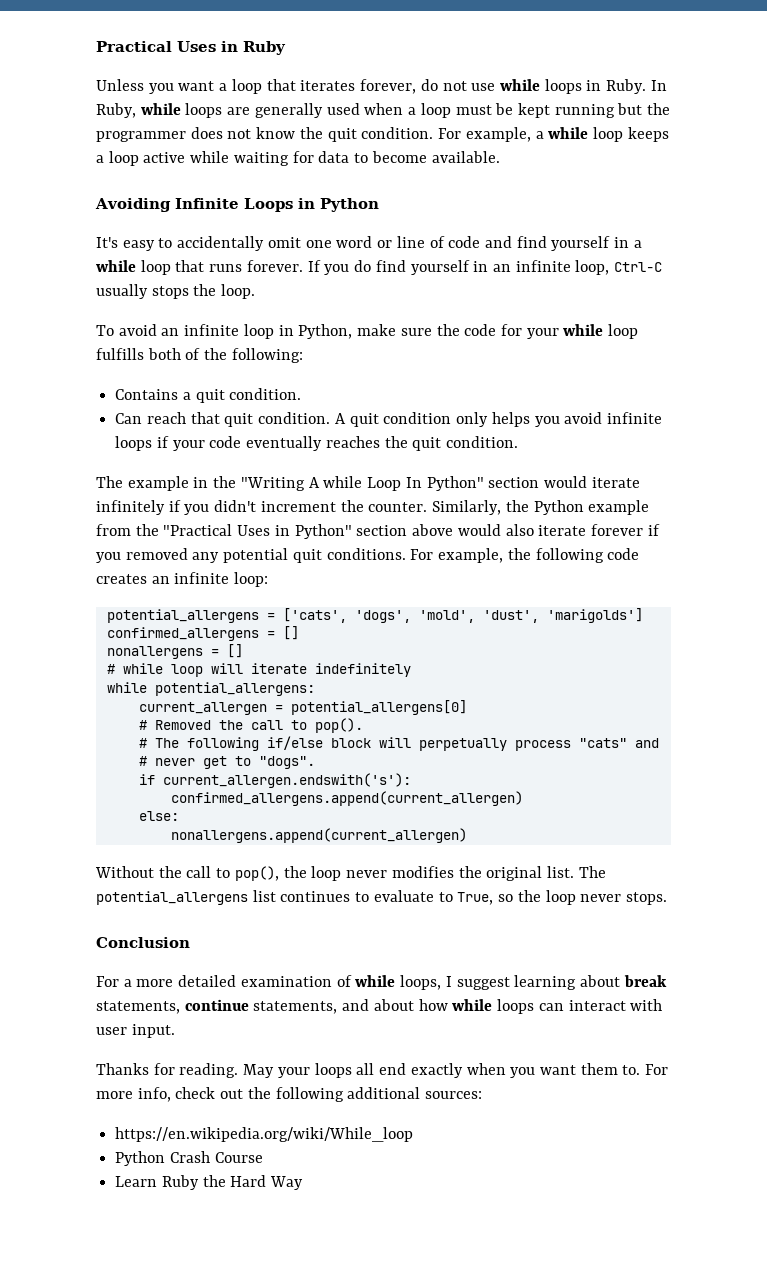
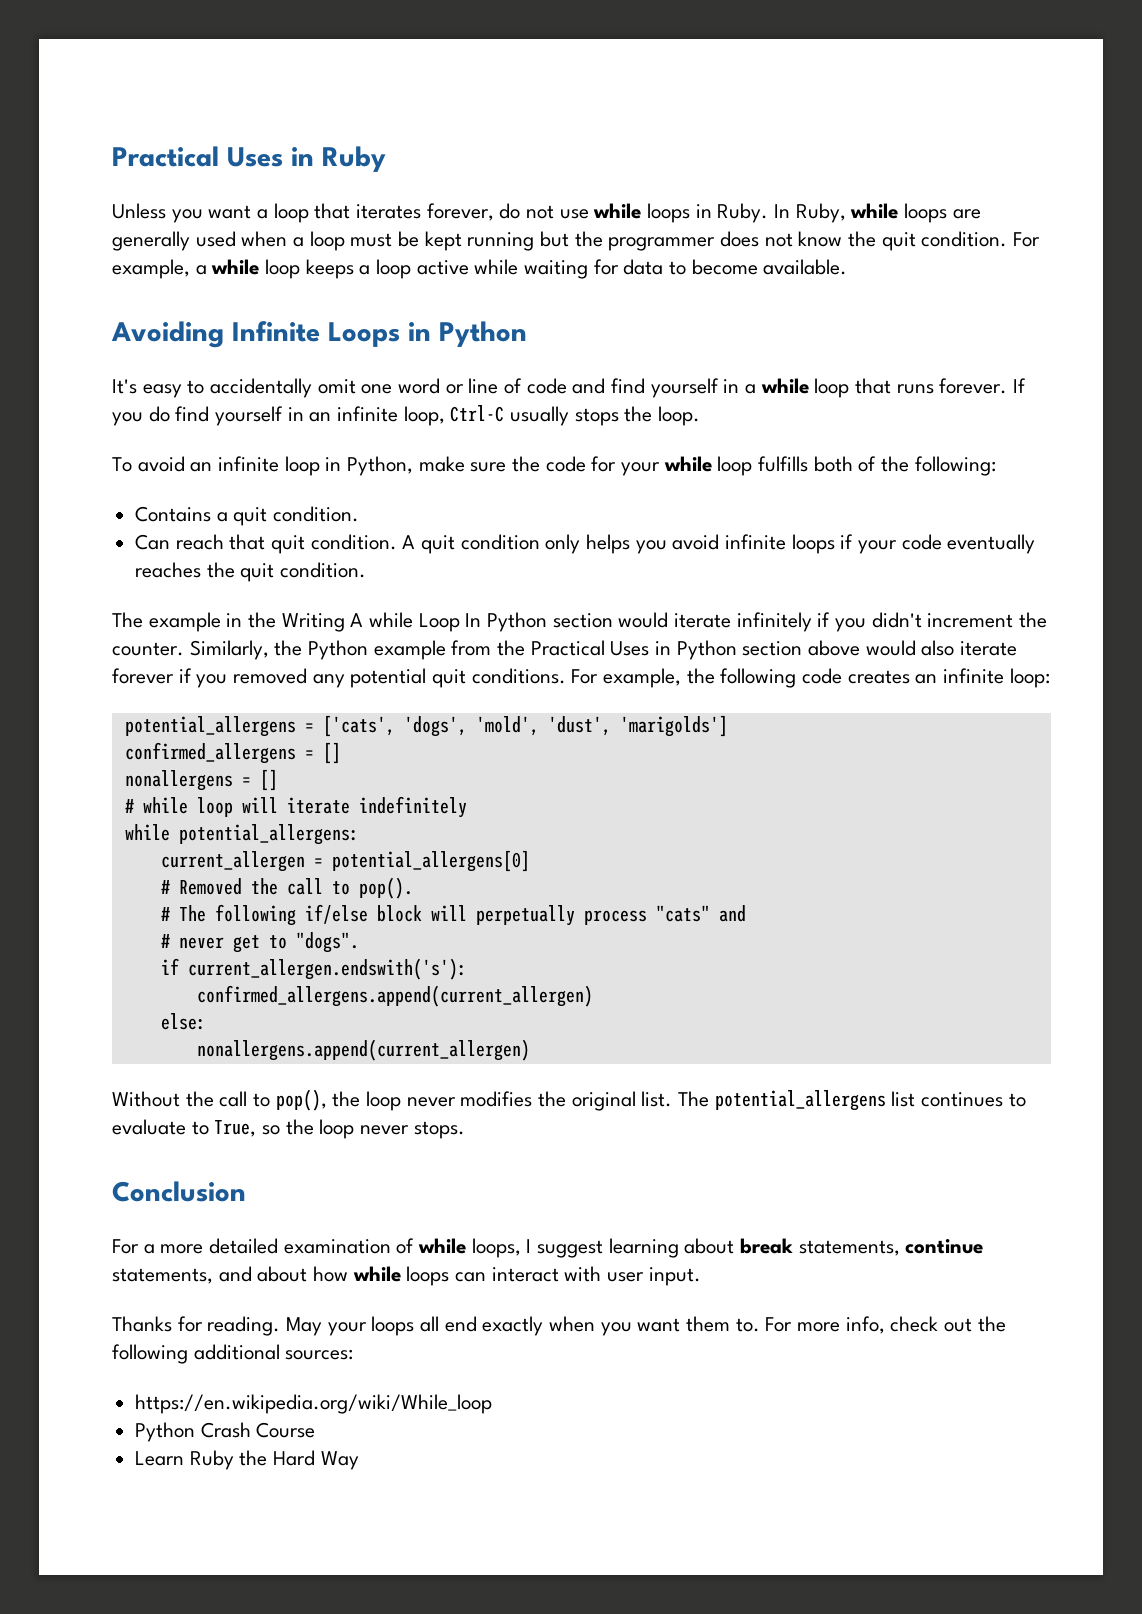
- The example in the "Writing A while Loop In Python" section would iterate infinitely if you didn't increment the counter.
+ The example in the Writing A while Loop In Python section would iterate infinitely if you didn't increment the counter.
- Similarly, the Python example from the "Practical Uses in Python" section above would also iterate forever if you removed any potential quit conditions.
+ Similarly, the Python example from the Practical Uses in Python section above would also iterate forever if you removed any potential quit conditions.

